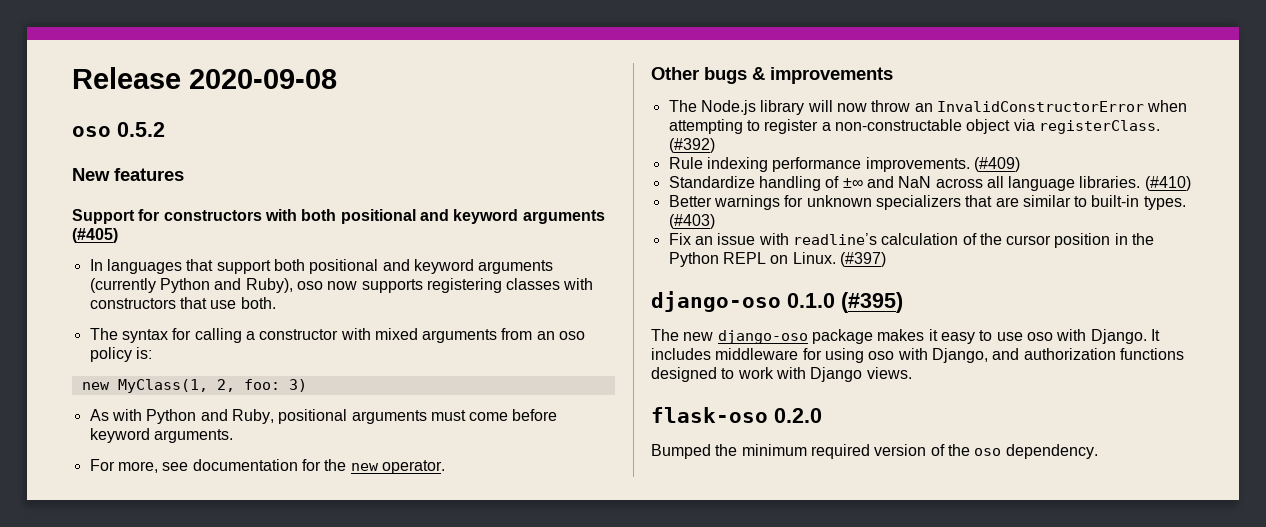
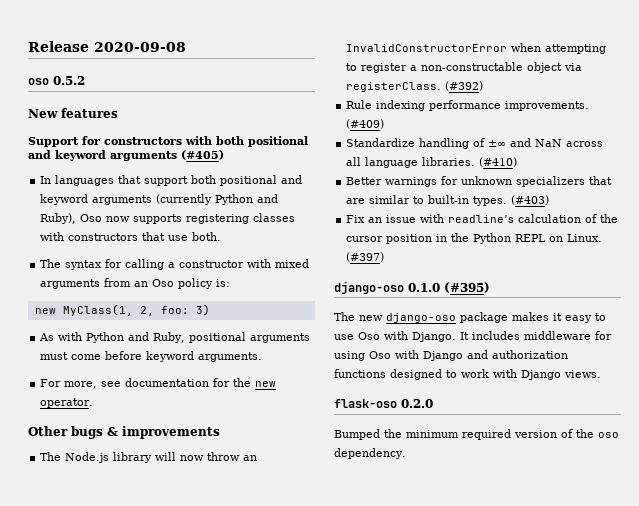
- In languages that support both positional and keyword arguments (currently Python and Ruby), oso now supports registering classes with constructors that use both.
+ In languages that support both positional and keyword arguments (currently Python and Ruby), Oso now supports registering classes with constructors that use both.
- The syntax for calling a constructor with mixed arguments from an oso policy is:
+ The syntax for calling a constructor with mixed arguments from an Oso policy is:
- The new django-oso package makes it easy to use oso with Django.
+ The new django-oso package makes it easy to use Oso with Django.
- It includes middleware for using oso with Django, and authorization functions designed to work with Django views.
+ It includes middleware for using Oso with Django and authorization functions designed to work with Django views.

